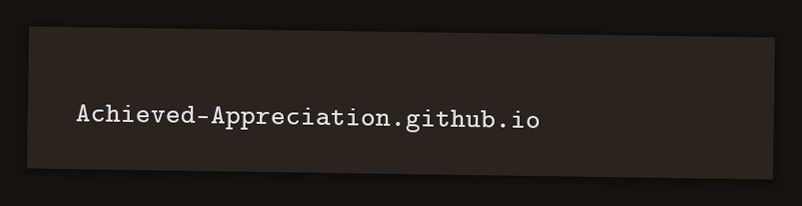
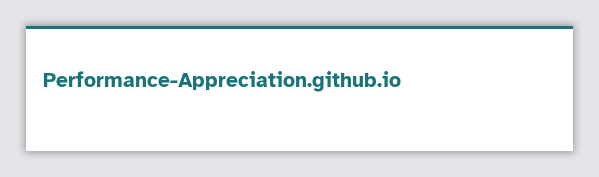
- Achieved-Appreciation.github.io
+ Performance-Appreciation.github.io

